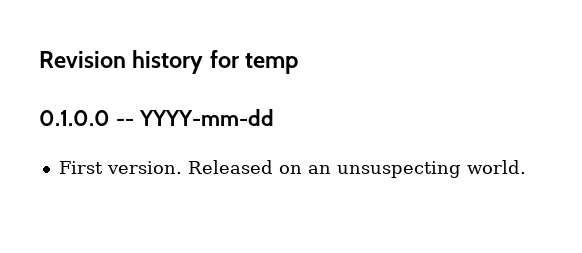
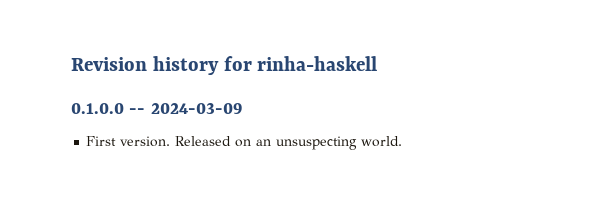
- Revision history for temp
+ Revision history for rinha-haskell
- 0.1.0.0 -- YYYY-mm-dd
+ 0.1.0.0 -- 2024-03-09

